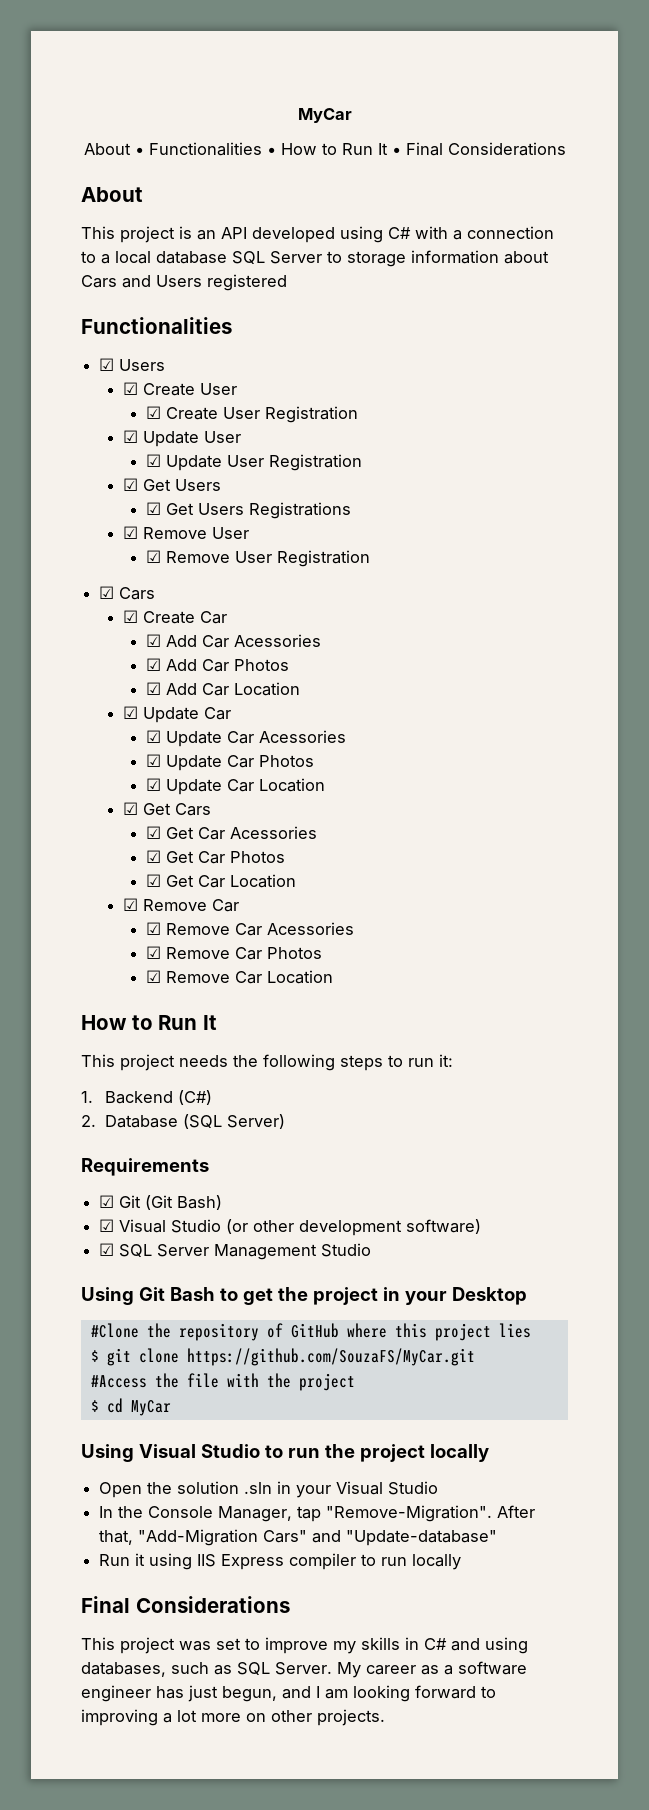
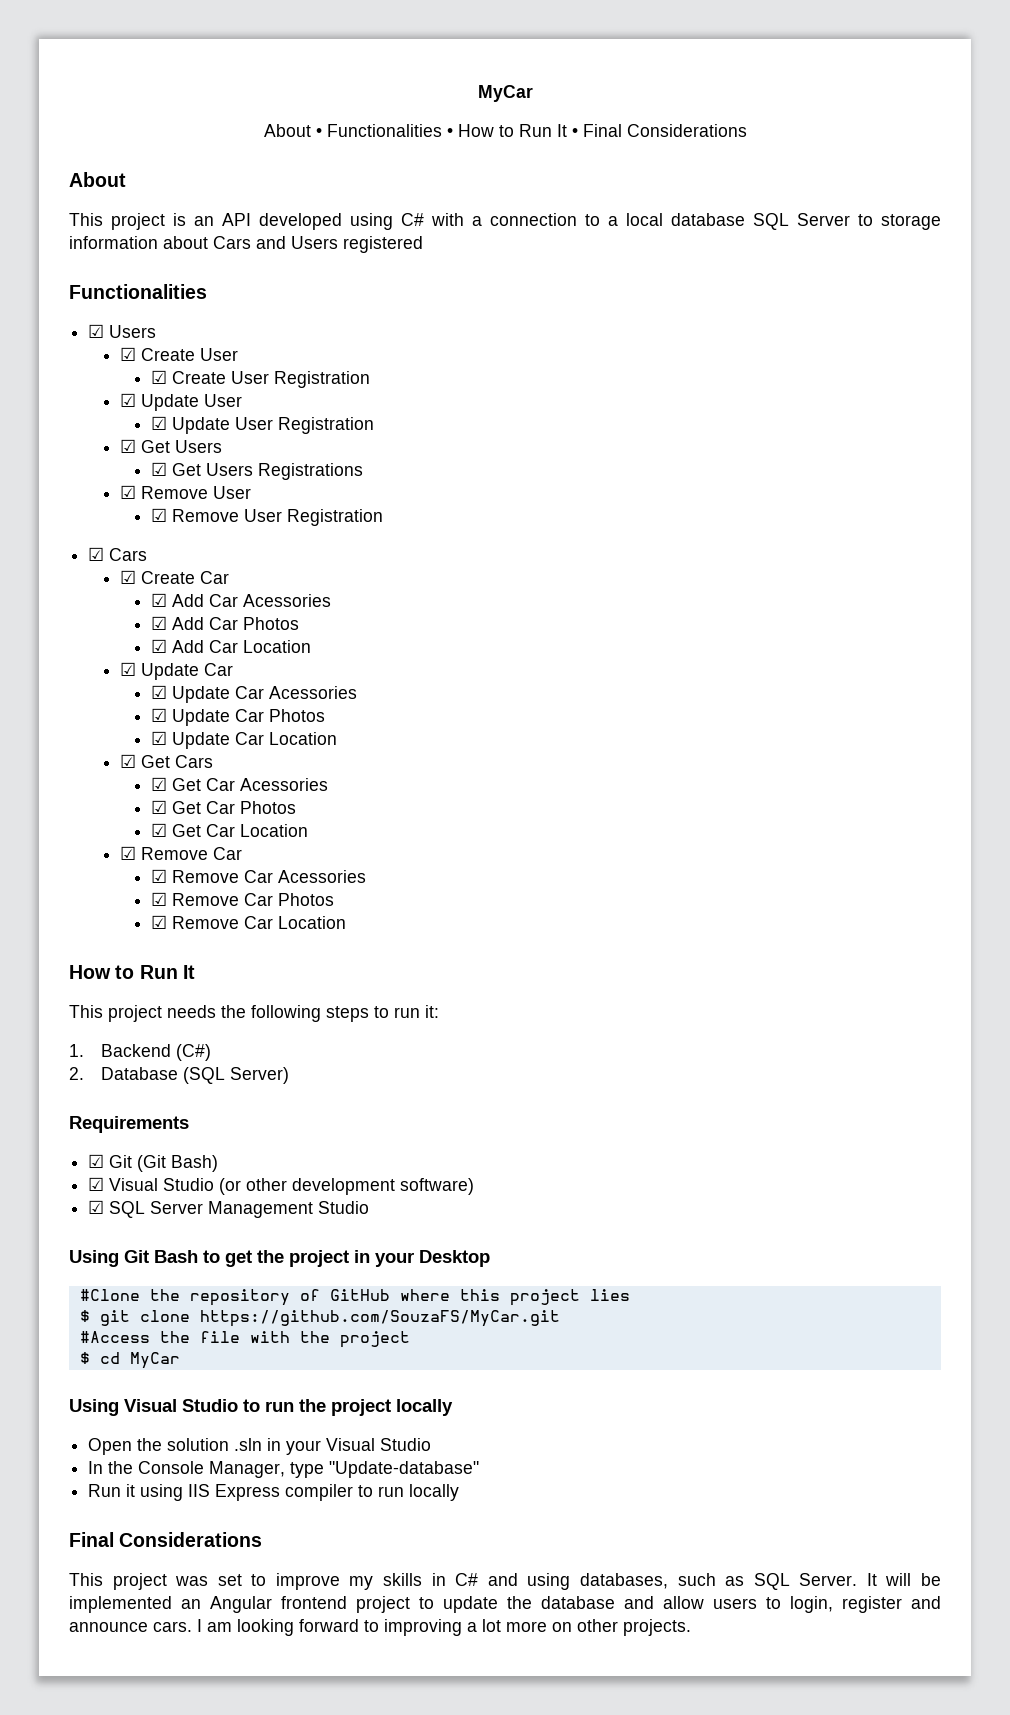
- In the Console Manager, tap "Remove-Migration". After that, "Add-Migration Cars" and "Update-database"
+ In the Console Manager, type "Update-database"
- My career as a software engineer has just begun, and I am looking forward to improving a lot more on other projects.
+ It will be implemented an Angular frontend project to update the database and allow users to login, register and announce cars. I am looking forward to improving a lot more on other projects.

